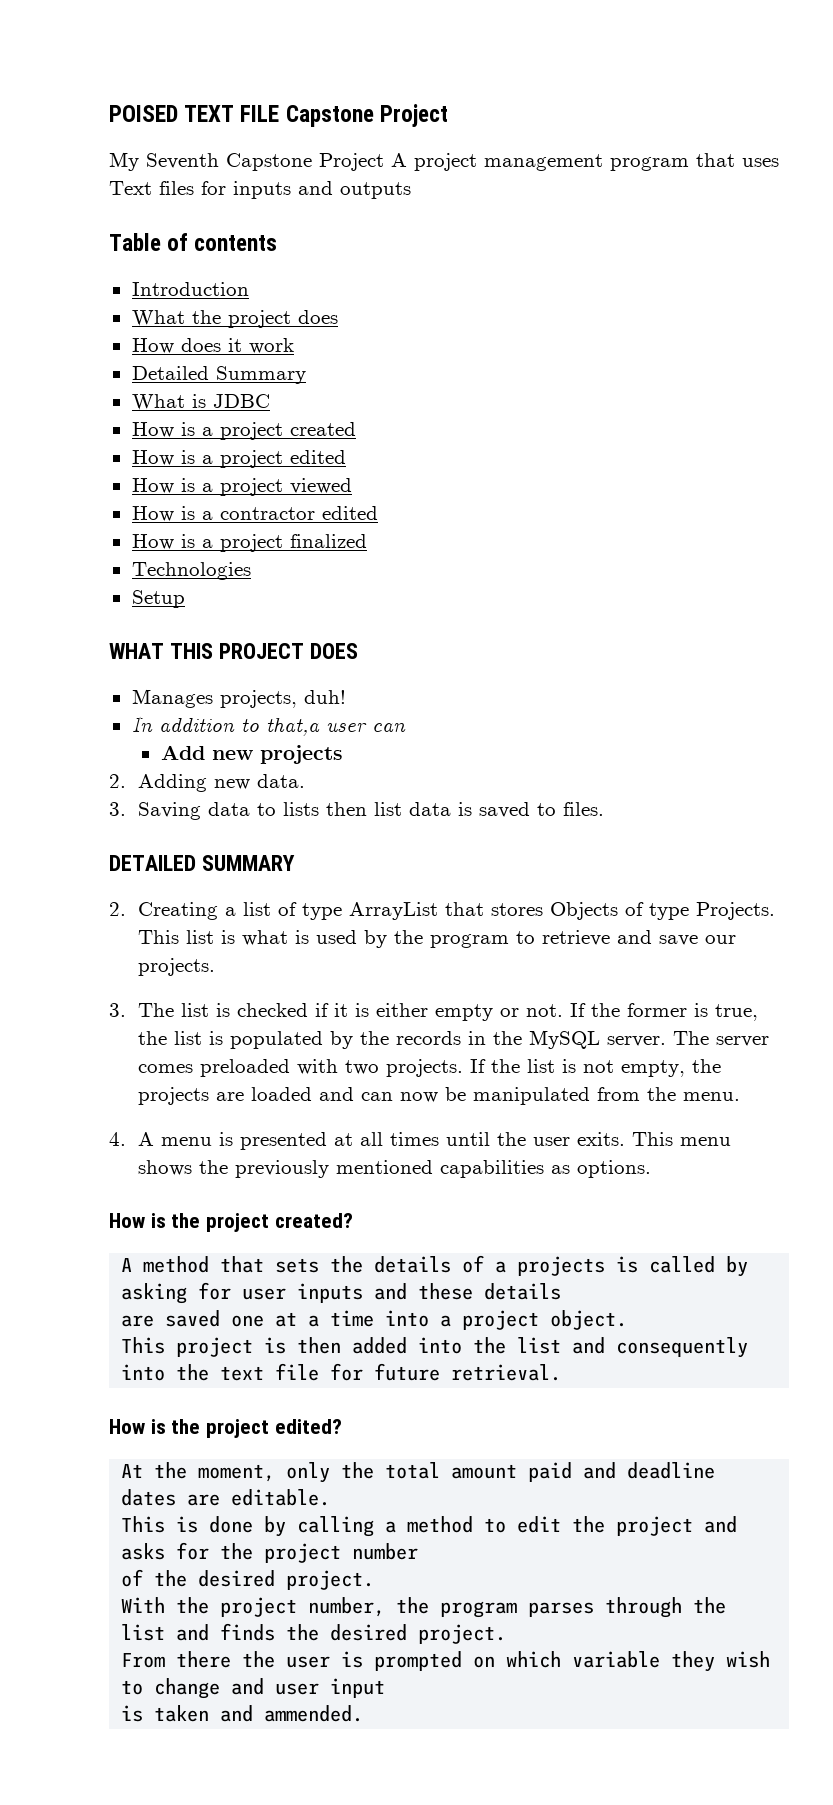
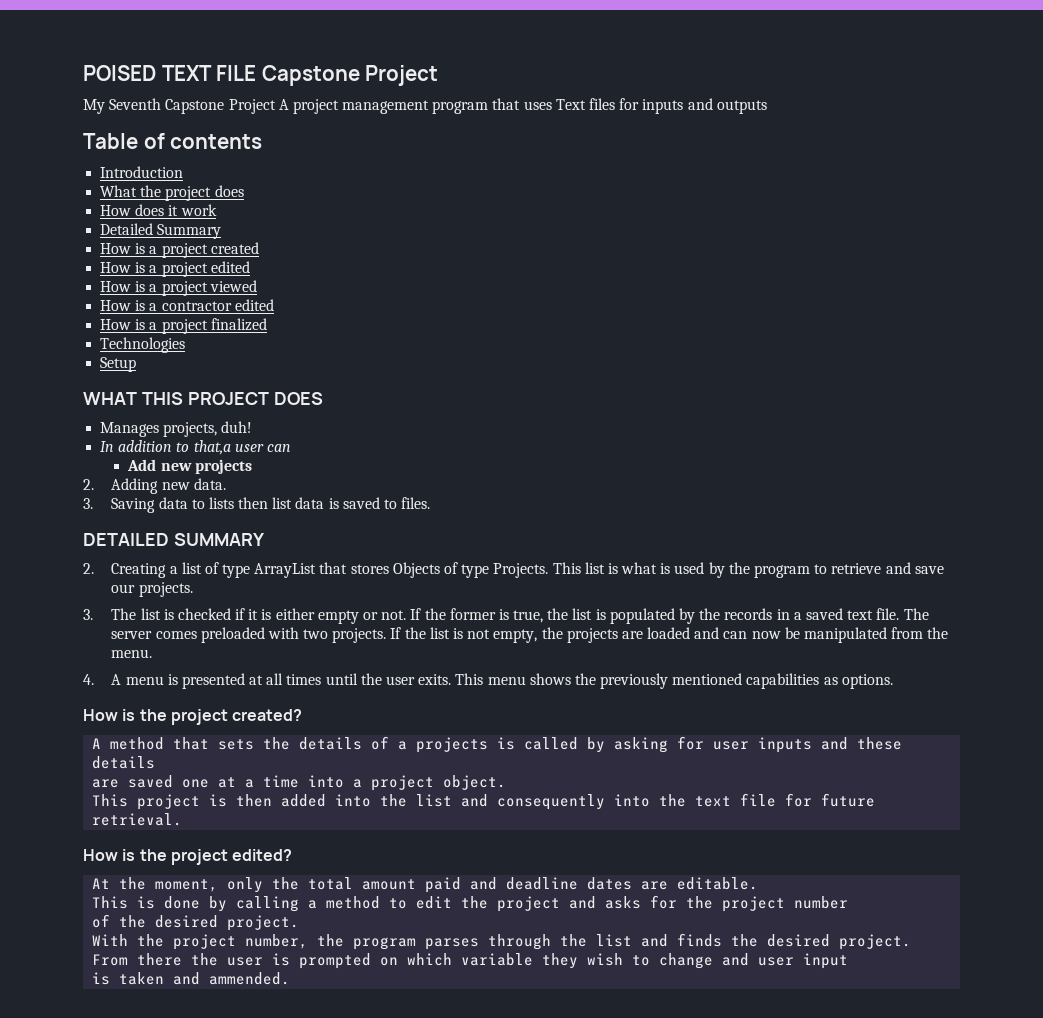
- What is JDBC
- If the former is true, the list is populated by the records in the MySQL server.
+ If the former is true, the list is populated by the records in a saved text file.

